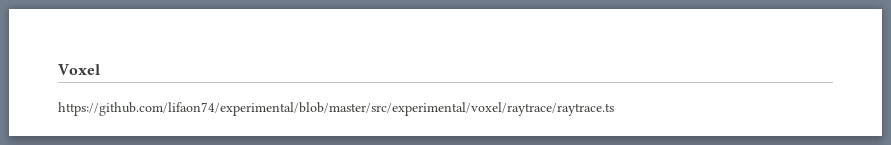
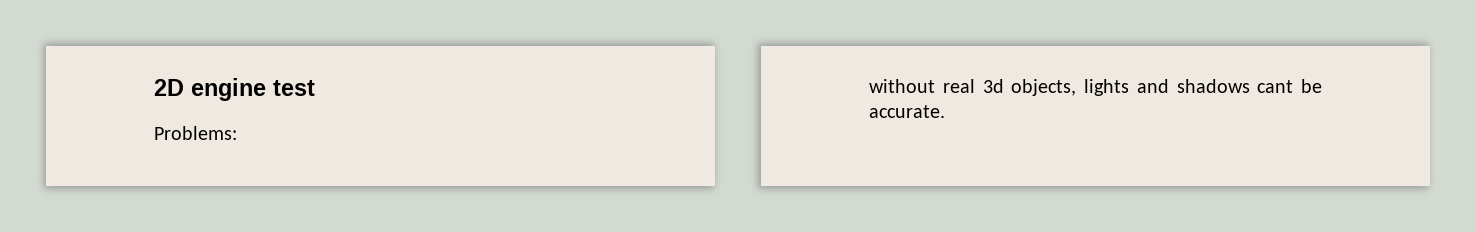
- Voxel
- https://github.com/lifaon74/experimental/blob/master/src/experimental/voxel/raytrace/raytrace.ts
+ 2D engine test
+ Problems:
+ without real 3d objects, lights and shadows cant be accurate.

